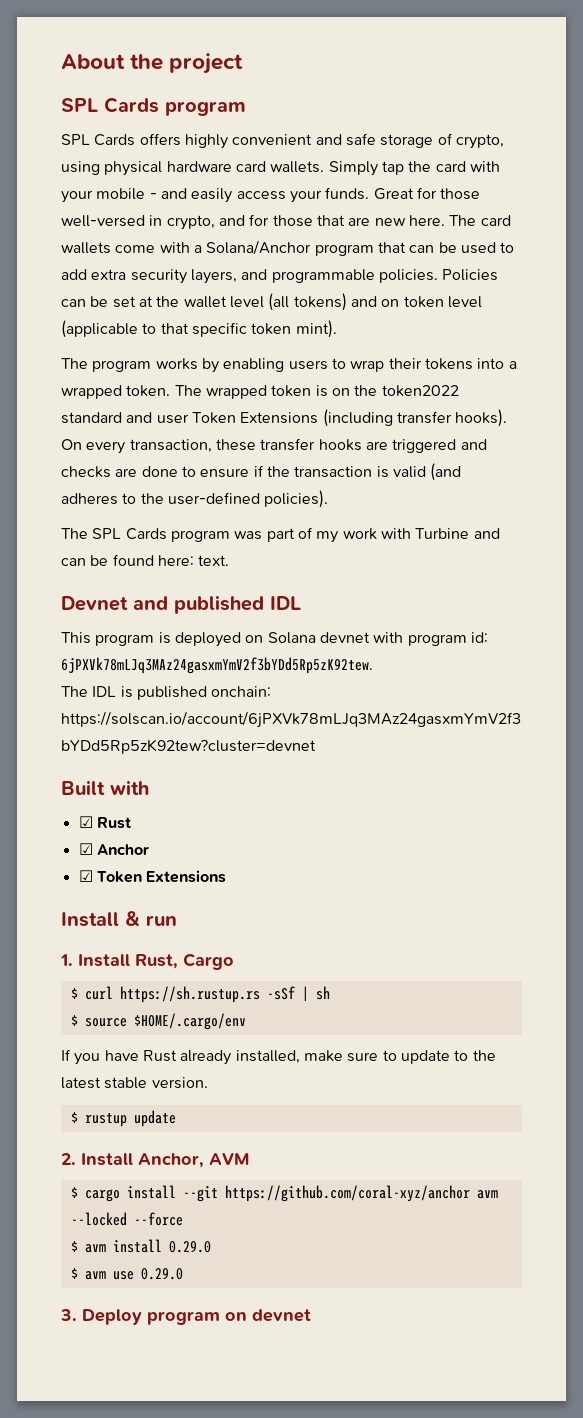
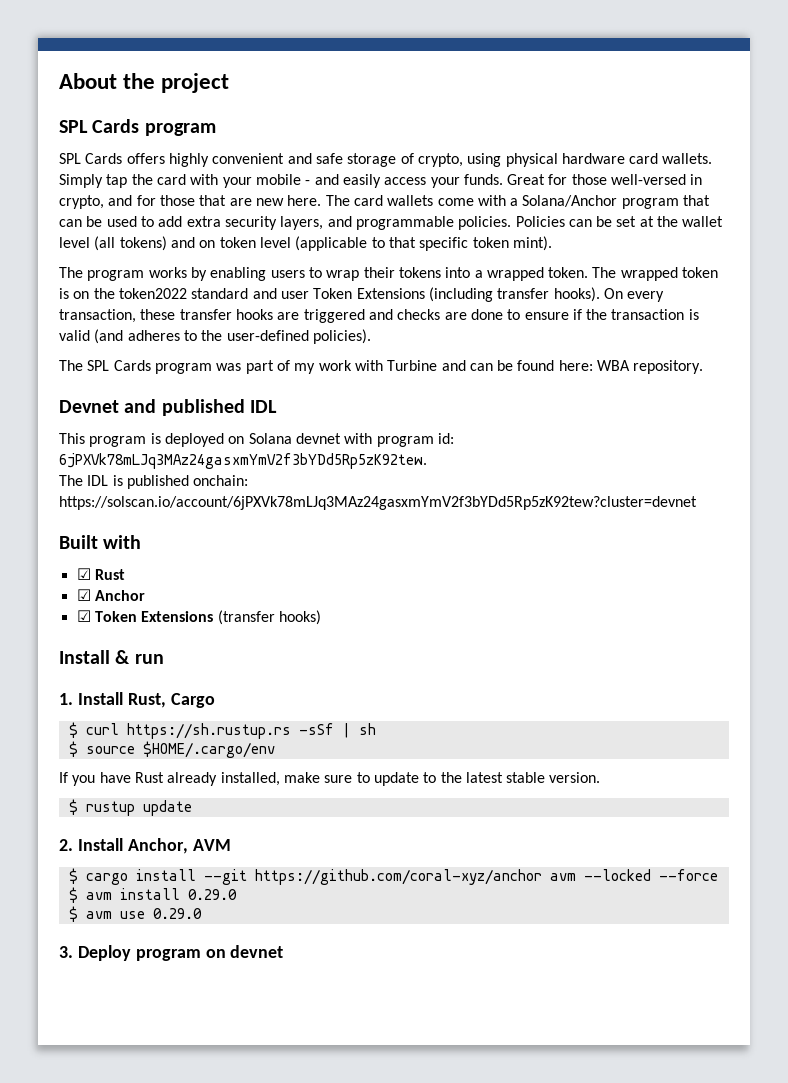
- The SPL Cards program was part of my work with Turbine and can be found here: text.
+ The SPL Cards program was part of my work with Turbine and can be found here: WBA repository.
- ☑ Token Extensions
+ ☑ Token Extensions (transfer hooks)

